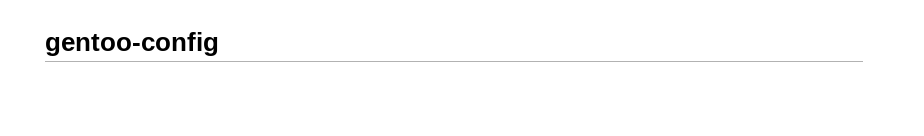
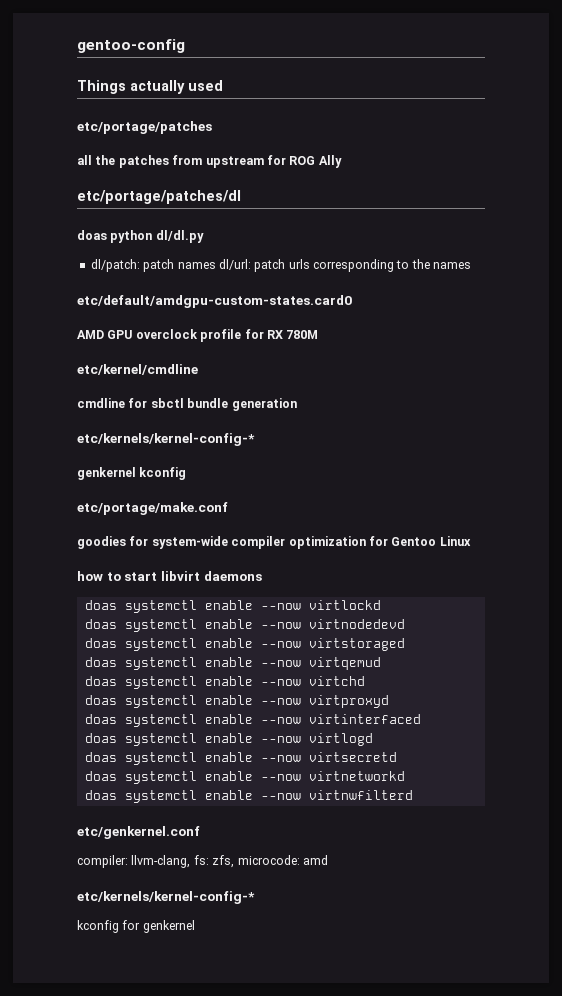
+ Things actually used
+ etc/portage/patches
+ all the patches from upstream for ROG Ally
+ etc/portage/patches/dl
+ doas python dl/dl.py
+ dl/patch: patch names dl/url: patch urls corresponding to the names
+ etc/default/amdgpu-custom-states.card0
+ AMD GPU overclock profile for RX 780M
+ etc/kernel/cmdline
+ cmdline for sbctl bundle generation
+ etc/kernels/kernel-config-*
+ genkernel kconfig
+ etc/portage/make.conf
+ goodies for system-wide compiler optimization for Gentoo Linux
+ how to start libvirt daemons
+ doas systemctl enable --now virtlockd
+ doas systemctl enable --now virtnodedevd
+ doas systemctl enable --now virtstoraged
+ doas systemctl enable --now virtqemud
+ doas systemctl enable --now virtchd
+ doas systemctl enable --now virtproxyd
+ doas systemctl enable --now virtinterfaced
+ doas systemctl enable --now virtlogd
+ doas systemctl enable --now virtsecretd
+ doas systemctl enable --now virtnetworkd
+ doas systemctl enable --now virtnwfilterd
+ etc/genkernel.conf
+ compiler: llvm-clang, fs: zfs, microcode: amd
+ etc/kernels/kernel-config-*
+ kconfig for genkernel

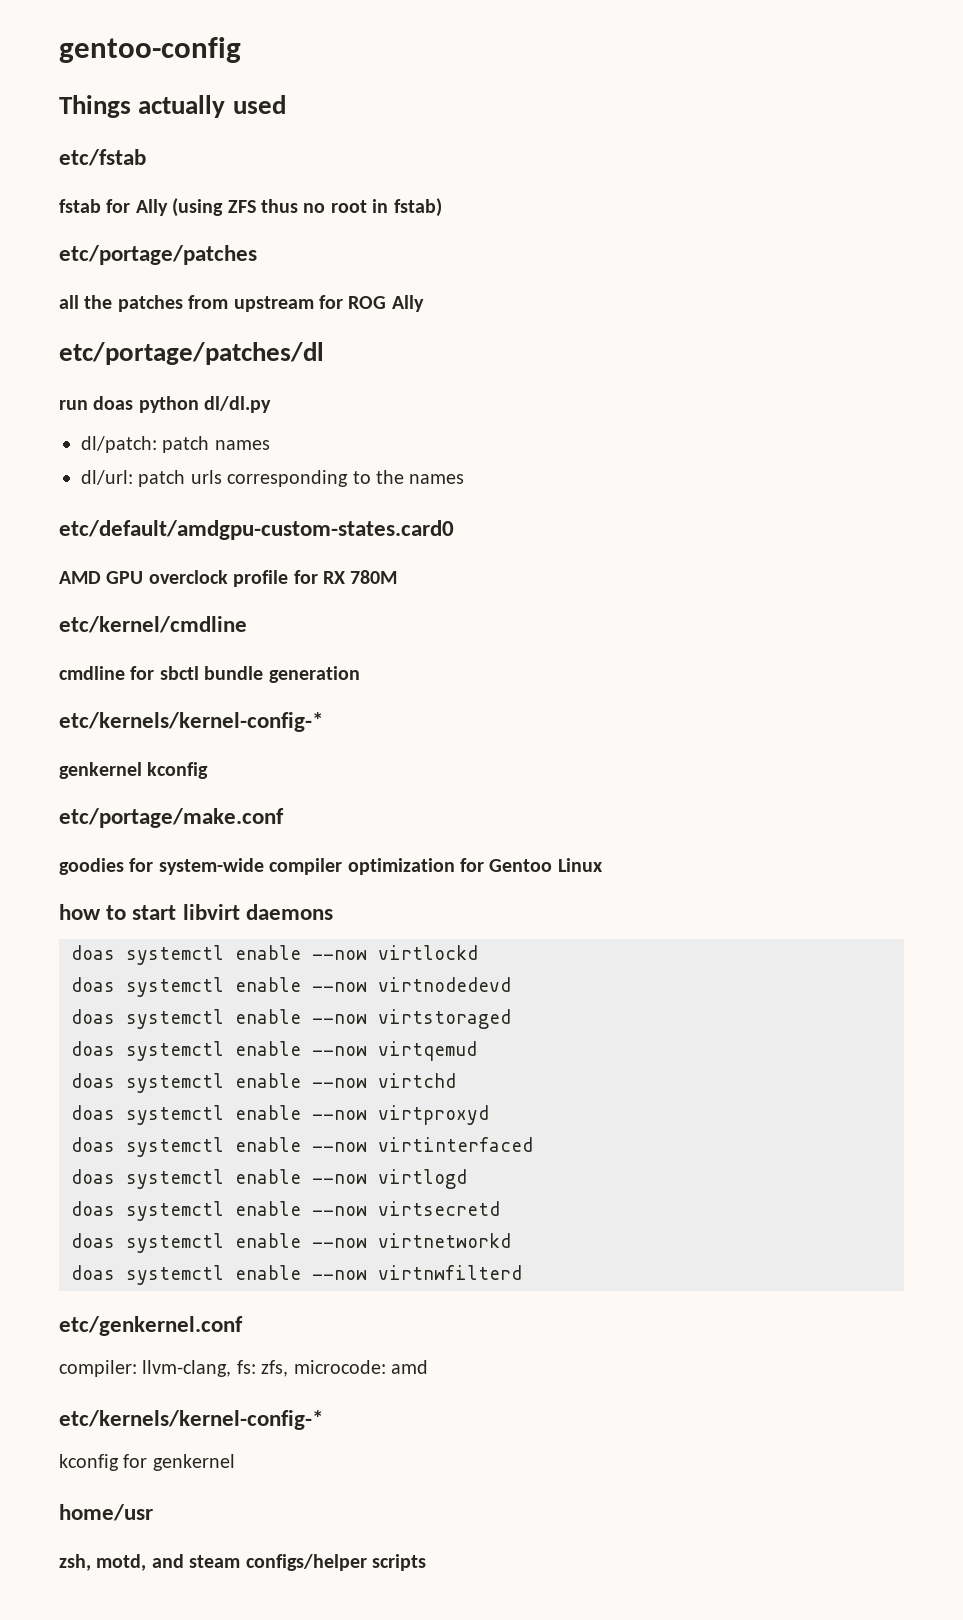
+ etc/fstab
+ fstab for Ally (using ZFS thus no root in fstab)
- doas python dl/dl.py
+ run doas python dl/dl.py
- dl/patch: patch names dl/url: patch urls corresponding to the names
+ dl/patch: patch names
+ dl/url: patch urls corresponding to the names
+ home/usr
+ zsh, motd, and steam configs/helper scripts

